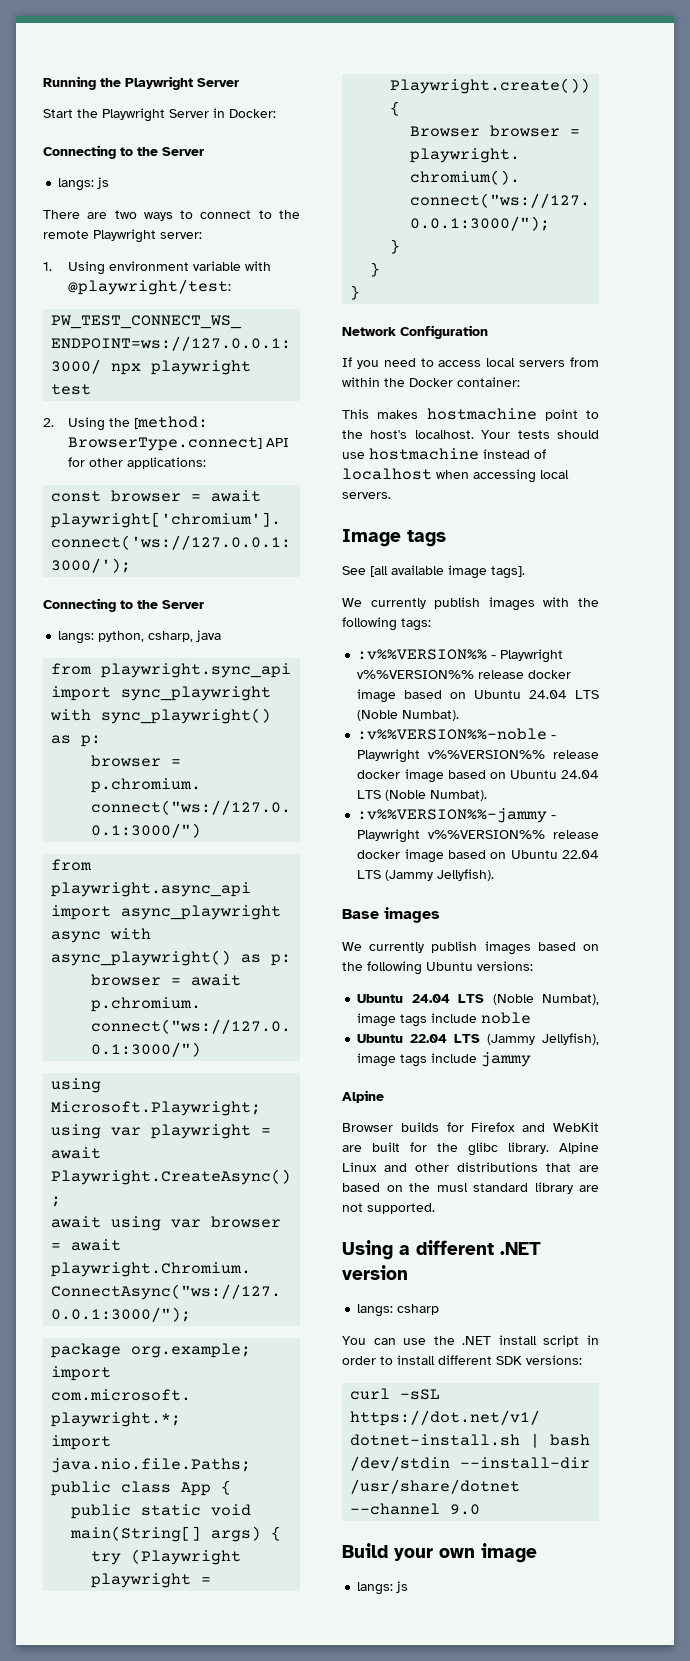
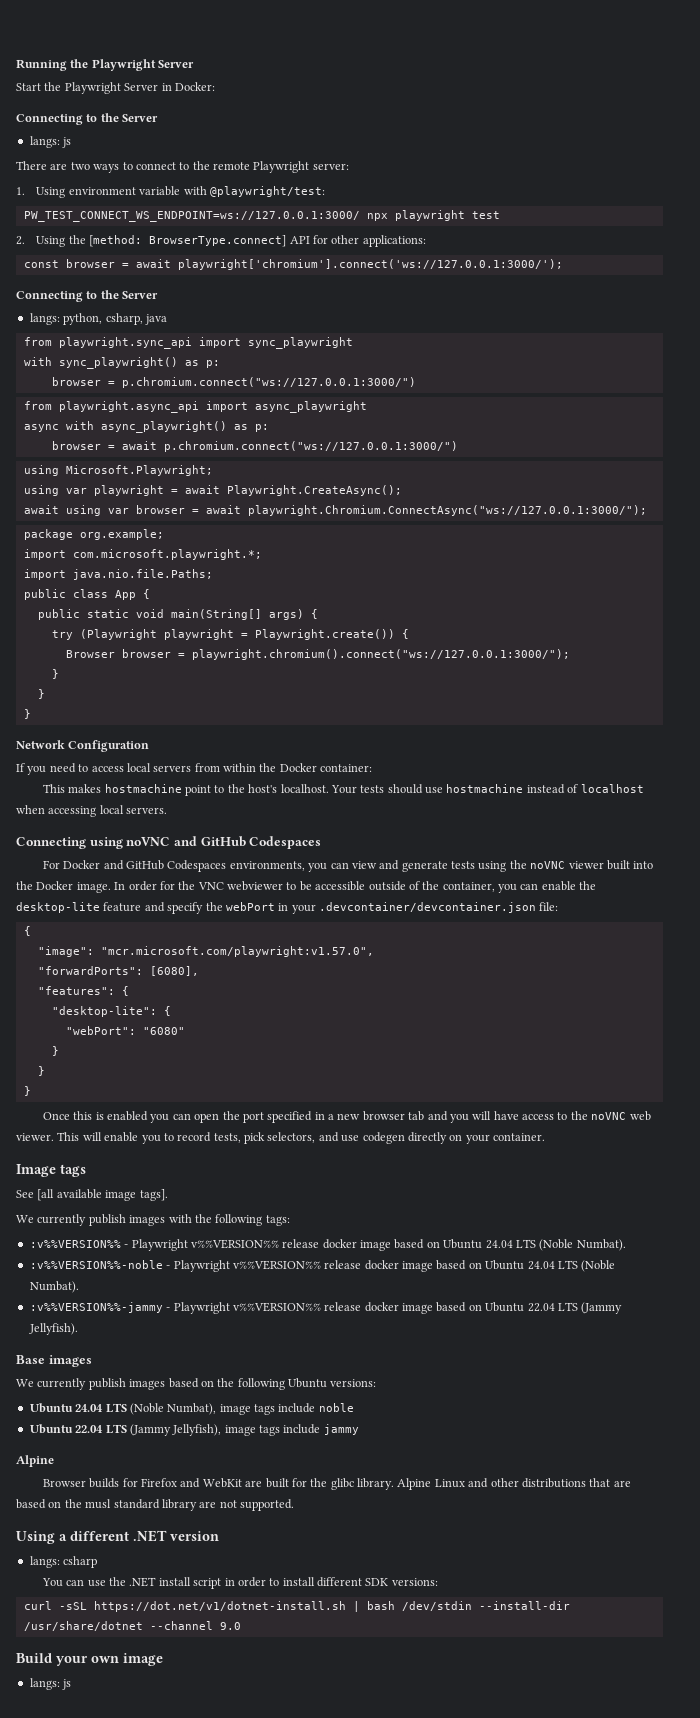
+ Connecting using noVNC and GitHub Codespaces
+ For Docker and GitHub Codespaces environments, you can view and generate tests using the noVNC viewer built into the Docker image. In order for the VNC webviewer to be accessible outside of the container, you can enable the desktop-lite feature and specify the webPort in your .devcontainer/devcontainer.json file:
+ {
+ "image": "mcr.microsoft.com/playwright:v1.57.0",
+ "forwardPorts": [6080],
+ "features": {
+ "desktop-lite": {
+ "webPort": "6080"
+ }
+ }
+ }
+ Once this is enabled you can open the port specified in a new browser tab and you will have access to the noVNC web viewer. This will enable you to record tests, pick selectors, and use codegen directly on your container.

